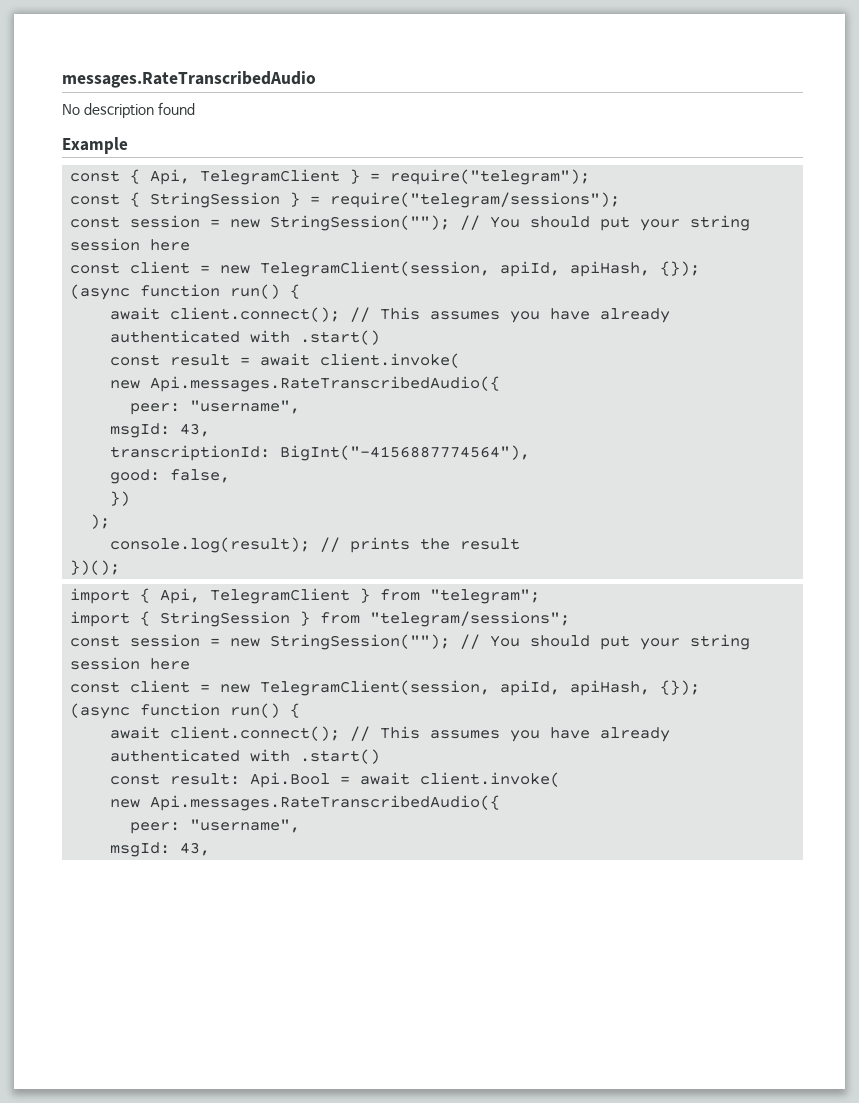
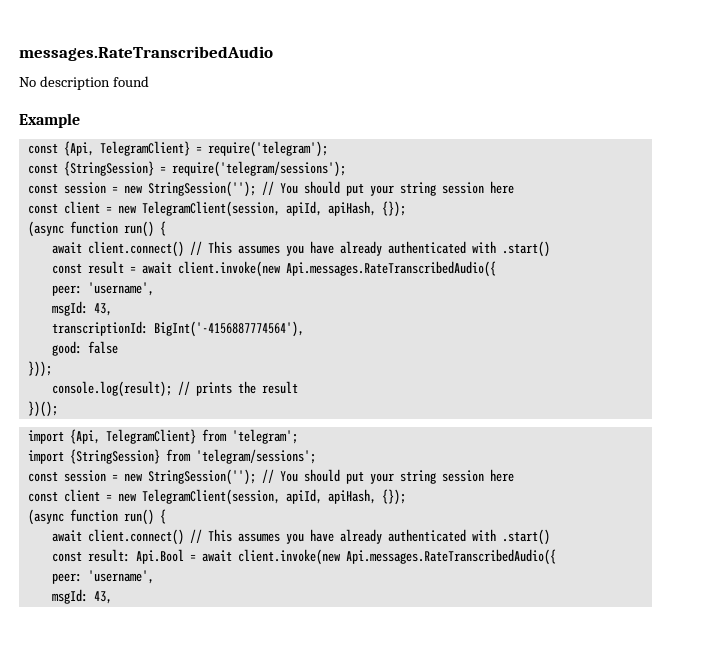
- const { Api, TelegramClient } = require("telegram");
- const { StringSession } = require("telegram/sessions");
- const session = new StringSession(""); // You should put your string session here
+ const {Api, TelegramClient} = require('telegram');
+ const {StringSession} = require('telegram/sessions');
+ const session = new StringSession(''); // You should put your string session here
  const client = new TelegramClient(session, apiId, apiHash, {});
  (async function run() {
- await client.connect(); // This assumes you have already authenticated with .start()
+ await client.connect() // This assumes you have already authenticated with .start()
- const result = await client.invoke(
- new Api.messages.RateTranscribedAudio({
- peer: "username",
+ const result = await client.invoke(new Api.messages.RateTranscribedAudio({
+ peer: 'username',
- transcriptionId: BigInt("-4156887774564"),
+ transcriptionId: BigInt('-4156887774564'),
- good: false,
- })
- );
+ good: false
+ }));
- import { Api, TelegramClient } from "telegram";
- import { StringSession } from "telegram/sessions";
- const session = new StringSession(""); // You should put your string session here
+ import {Api, TelegramClient} from 'telegram';
+ import {StringSession} from 'telegram/sessions';
+ const session = new StringSession(''); // You should put your string session here
  const client = new TelegramClient(session, apiId, apiHash, {});
  (async function run() {
- await client.connect(); // This assumes you have already authenticated with .start()
+ await client.connect() // This assumes you have already authenticated with .start()
- const result: Api.Bool = await client.invoke(
- new Api.messages.RateTranscribedAudio({
- peer: "username",
+ const result: Api.Bool = await client.invoke(new Api.messages.RateTranscribedAudio({
+ peer: 'username',

